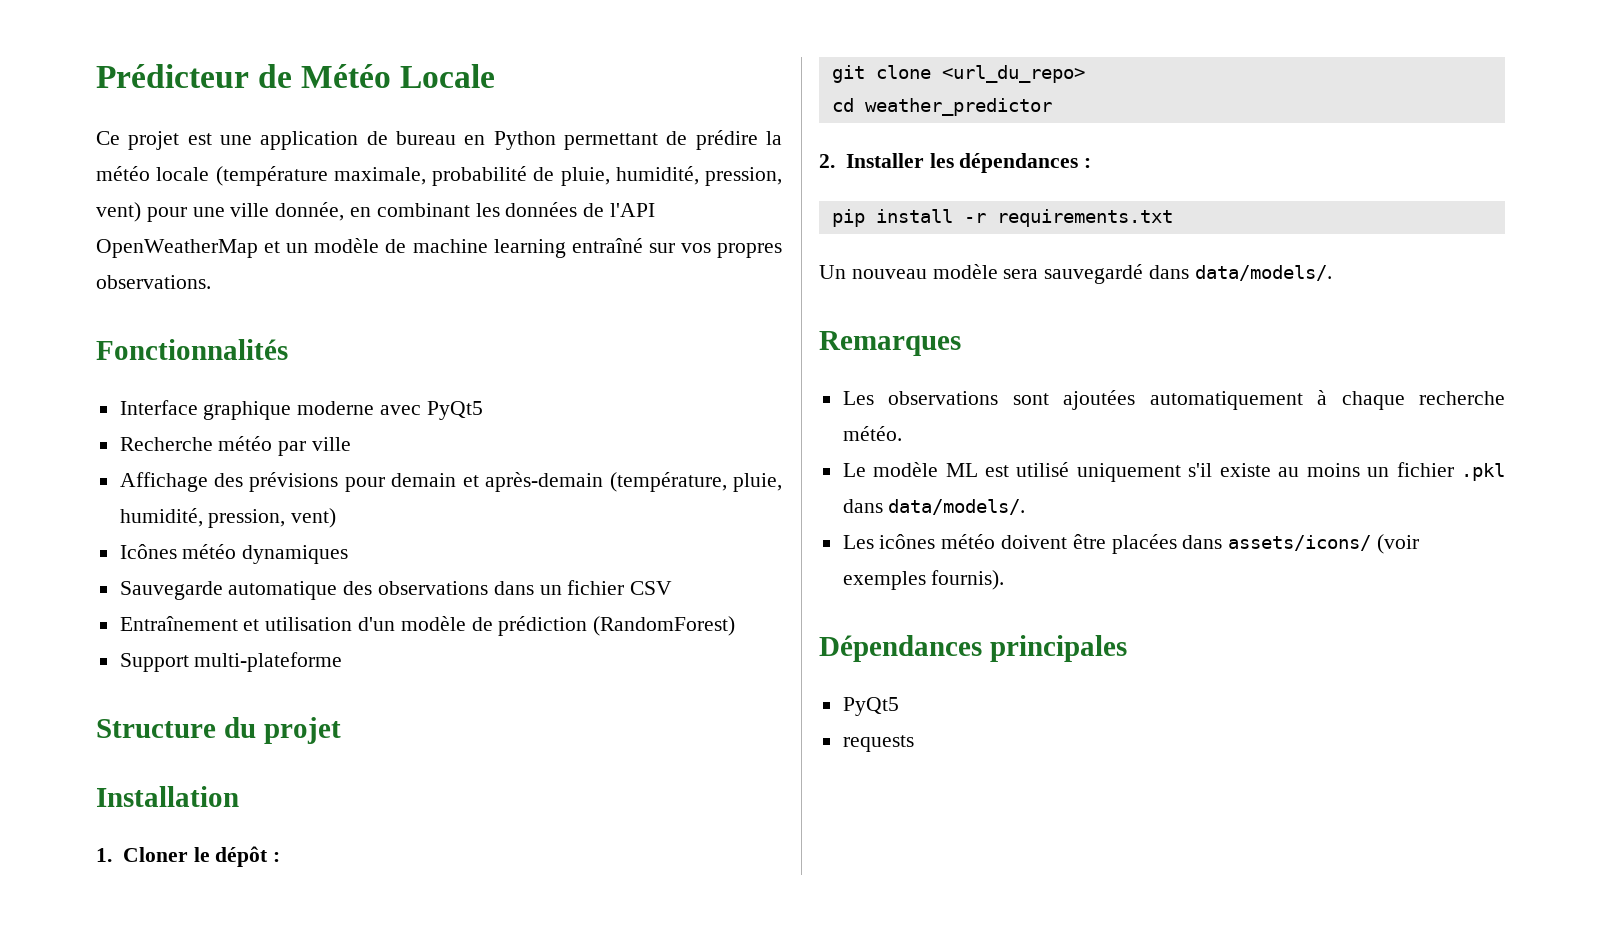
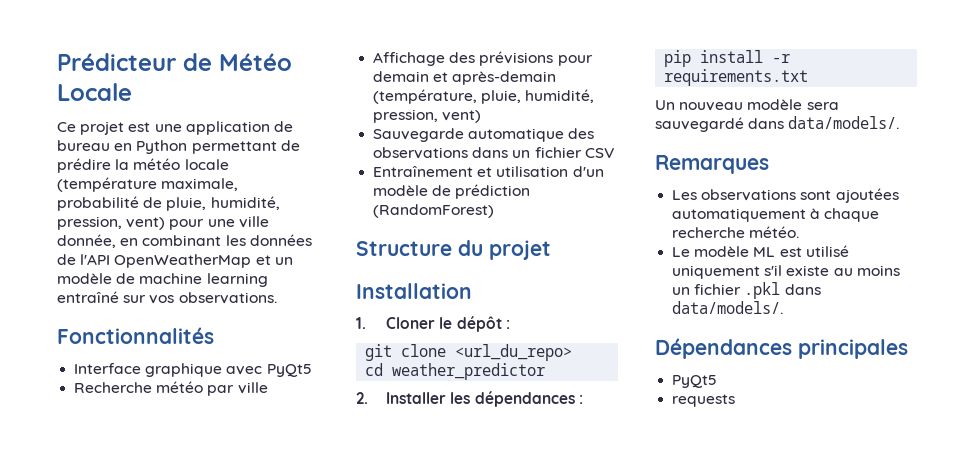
- Ce projet est une application de bureau en Python permettant de prédire la météo locale (température maximale, probabilité de pluie, humidité, pression, vent) pour une ville donnée, en combinant les données de l'API OpenWeatherMap et un modèle de machine learning entraîné sur vos propres observations.
+ Ce projet est une application de bureau en Python permettant de prédire la météo locale (température maximale, probabilité de pluie, humidité, pression, vent) pour une ville donnée, en combinant les données de l'API OpenWeatherMap et un modèle de machine learning entraîné sur vos observations.
- Interface graphique moderne avec PyQt5
+ Interface graphique avec PyQt5
- Icônes météo dynamiques
- Support multi-plateforme
- Les icônes météo doivent être placées dans assets/icons/ (voir exemples fournis).

